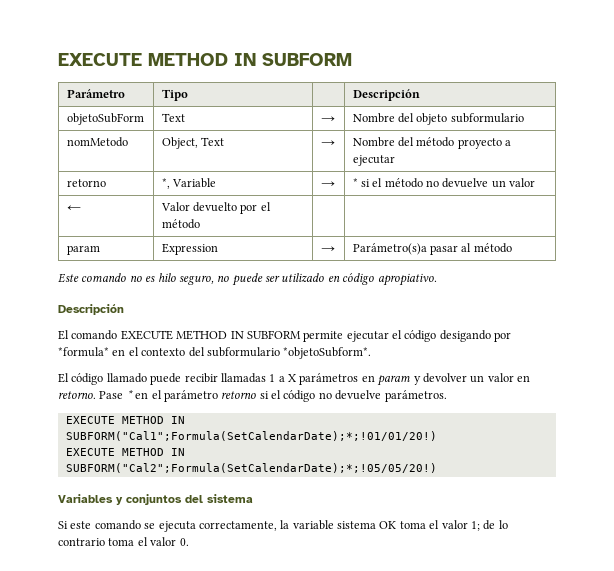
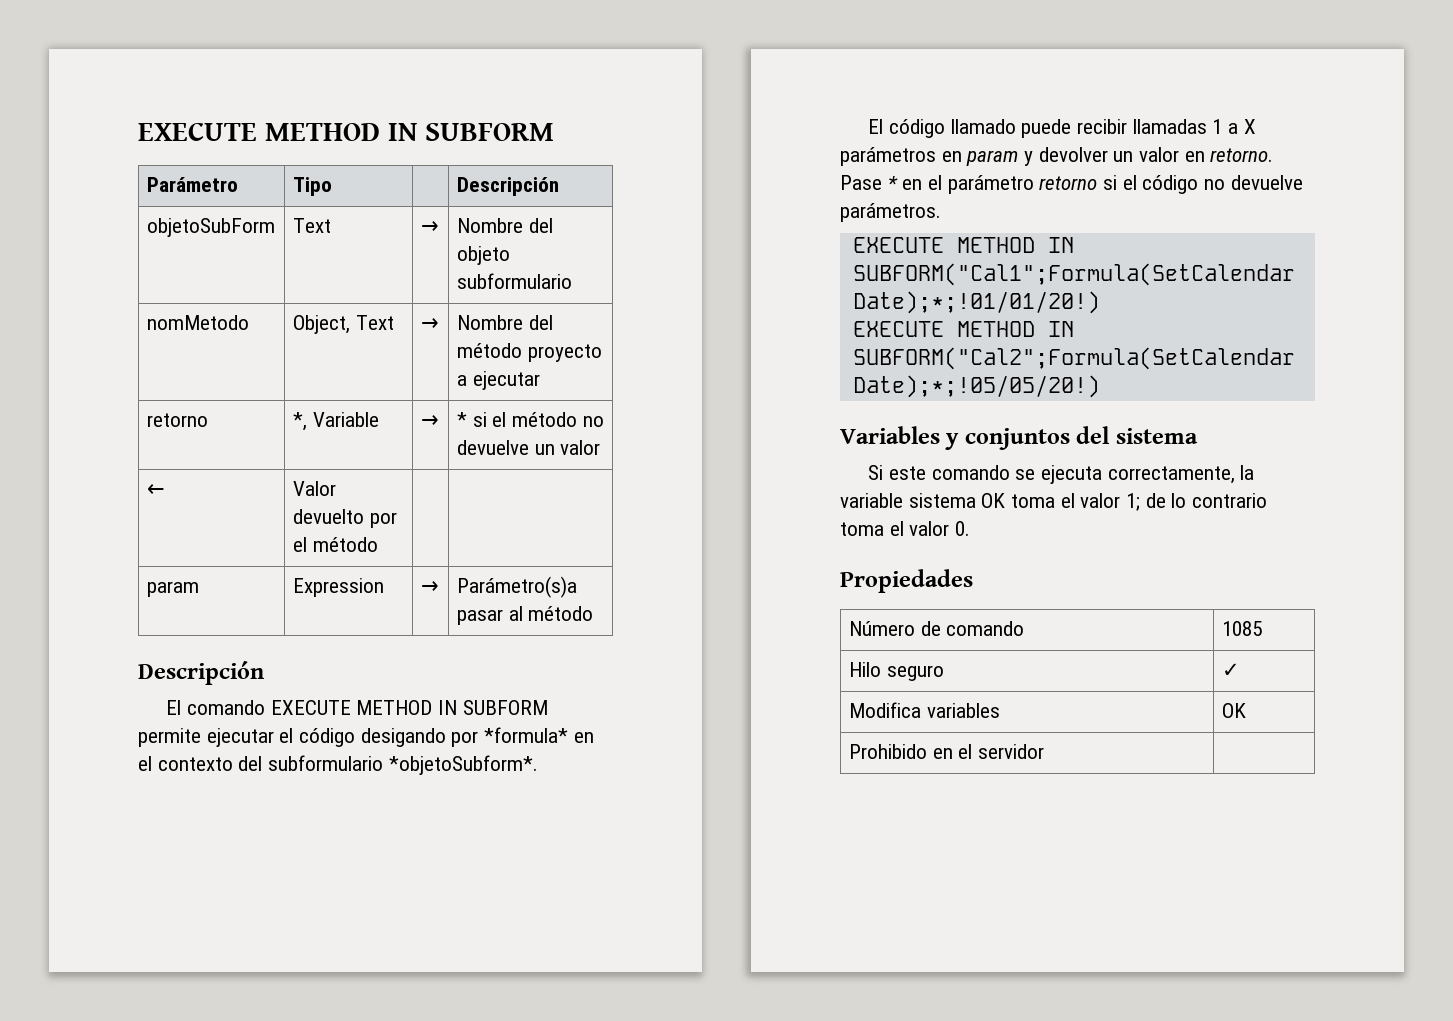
- Este comando no es hilo seguro, no puede ser utilizado en código apropiativo.
+ Propiedades
+ Número de comando | 1085
+ Hilo seguro | ✓
+ Modifica variables | OK
+ Prohibido en el servidor |

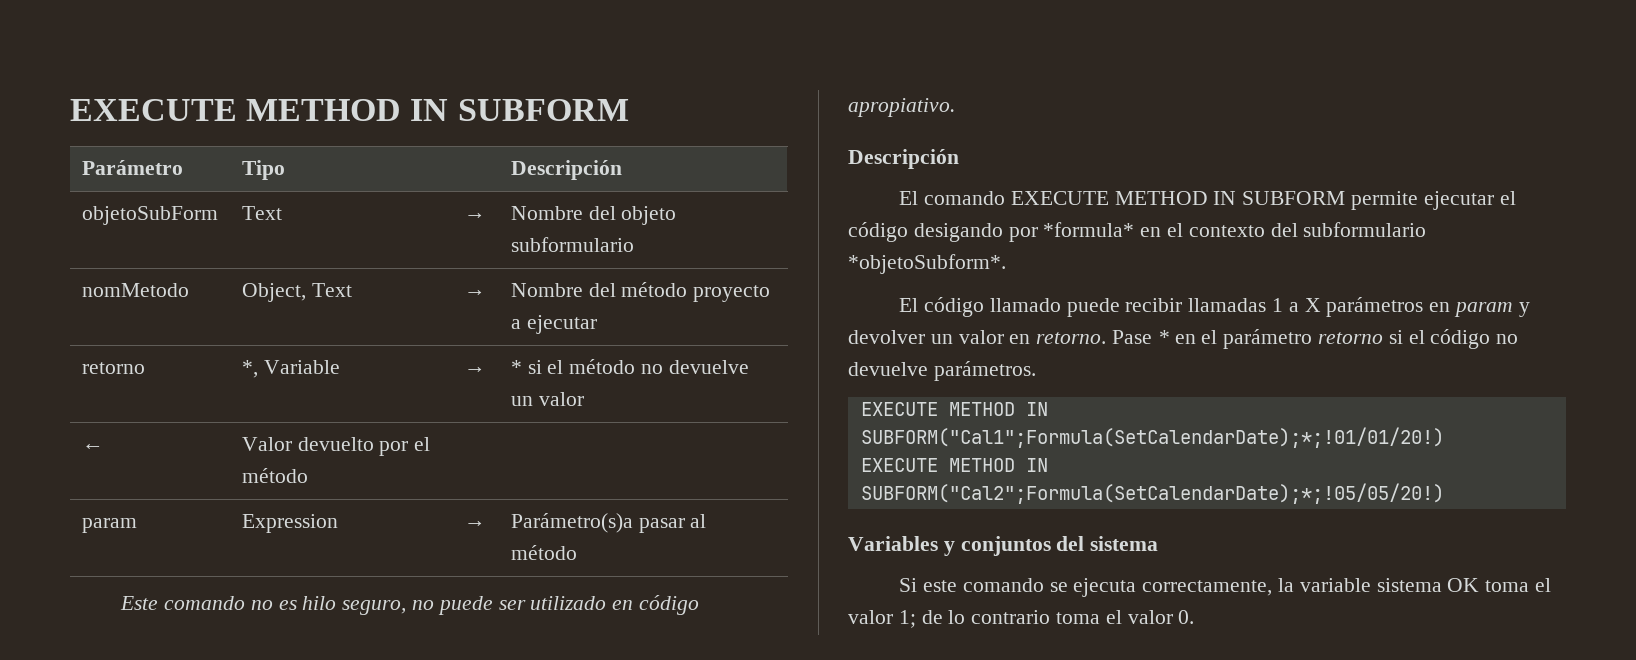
+ Este comando no es hilo seguro, no puede ser utilizado en código apropiativo.
- Propiedades
- Número de comando | 1085
- Hilo seguro | ✓
- Modifica variables | OK
- Prohibido en el servidor |

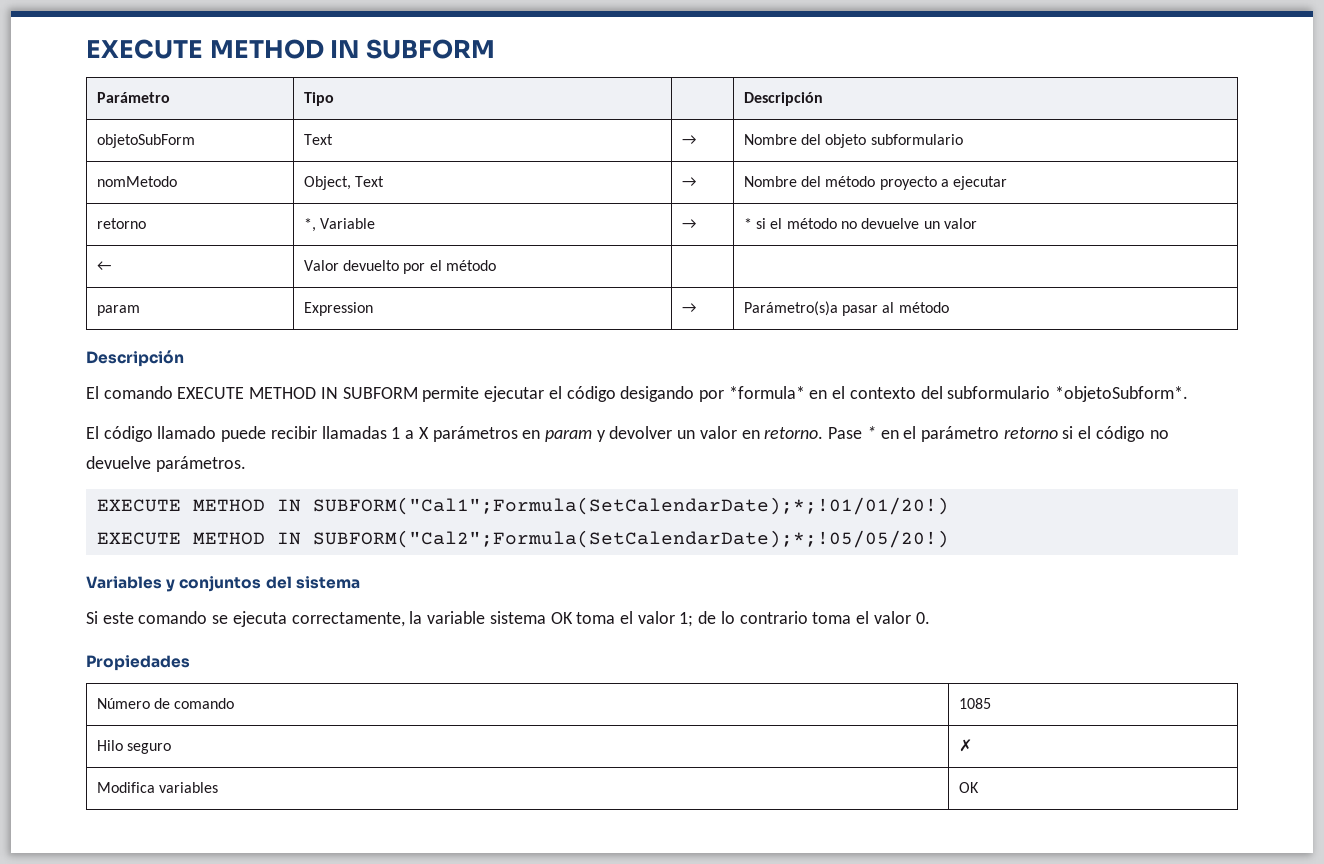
- Este comando no es hilo seguro, no puede ser utilizado en código apropiativo.
+ Propiedades
+ Número de comando | 1085
+ Hilo seguro | ✗
+ Modifica variables | OK

